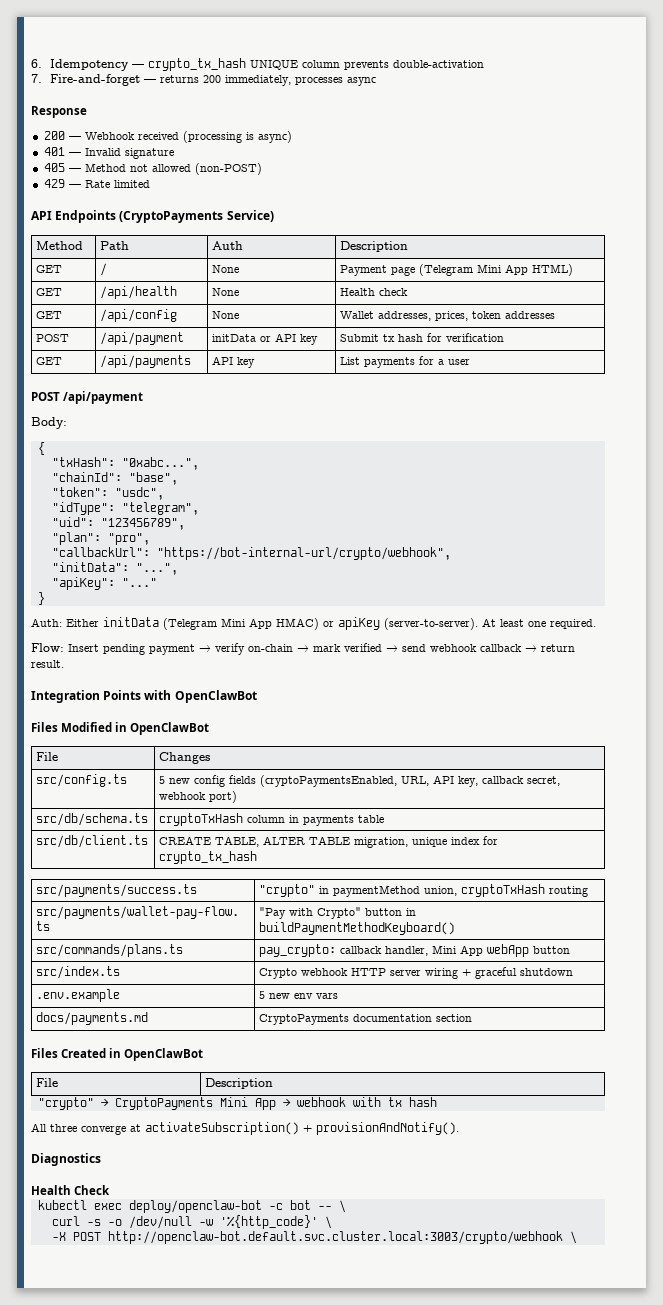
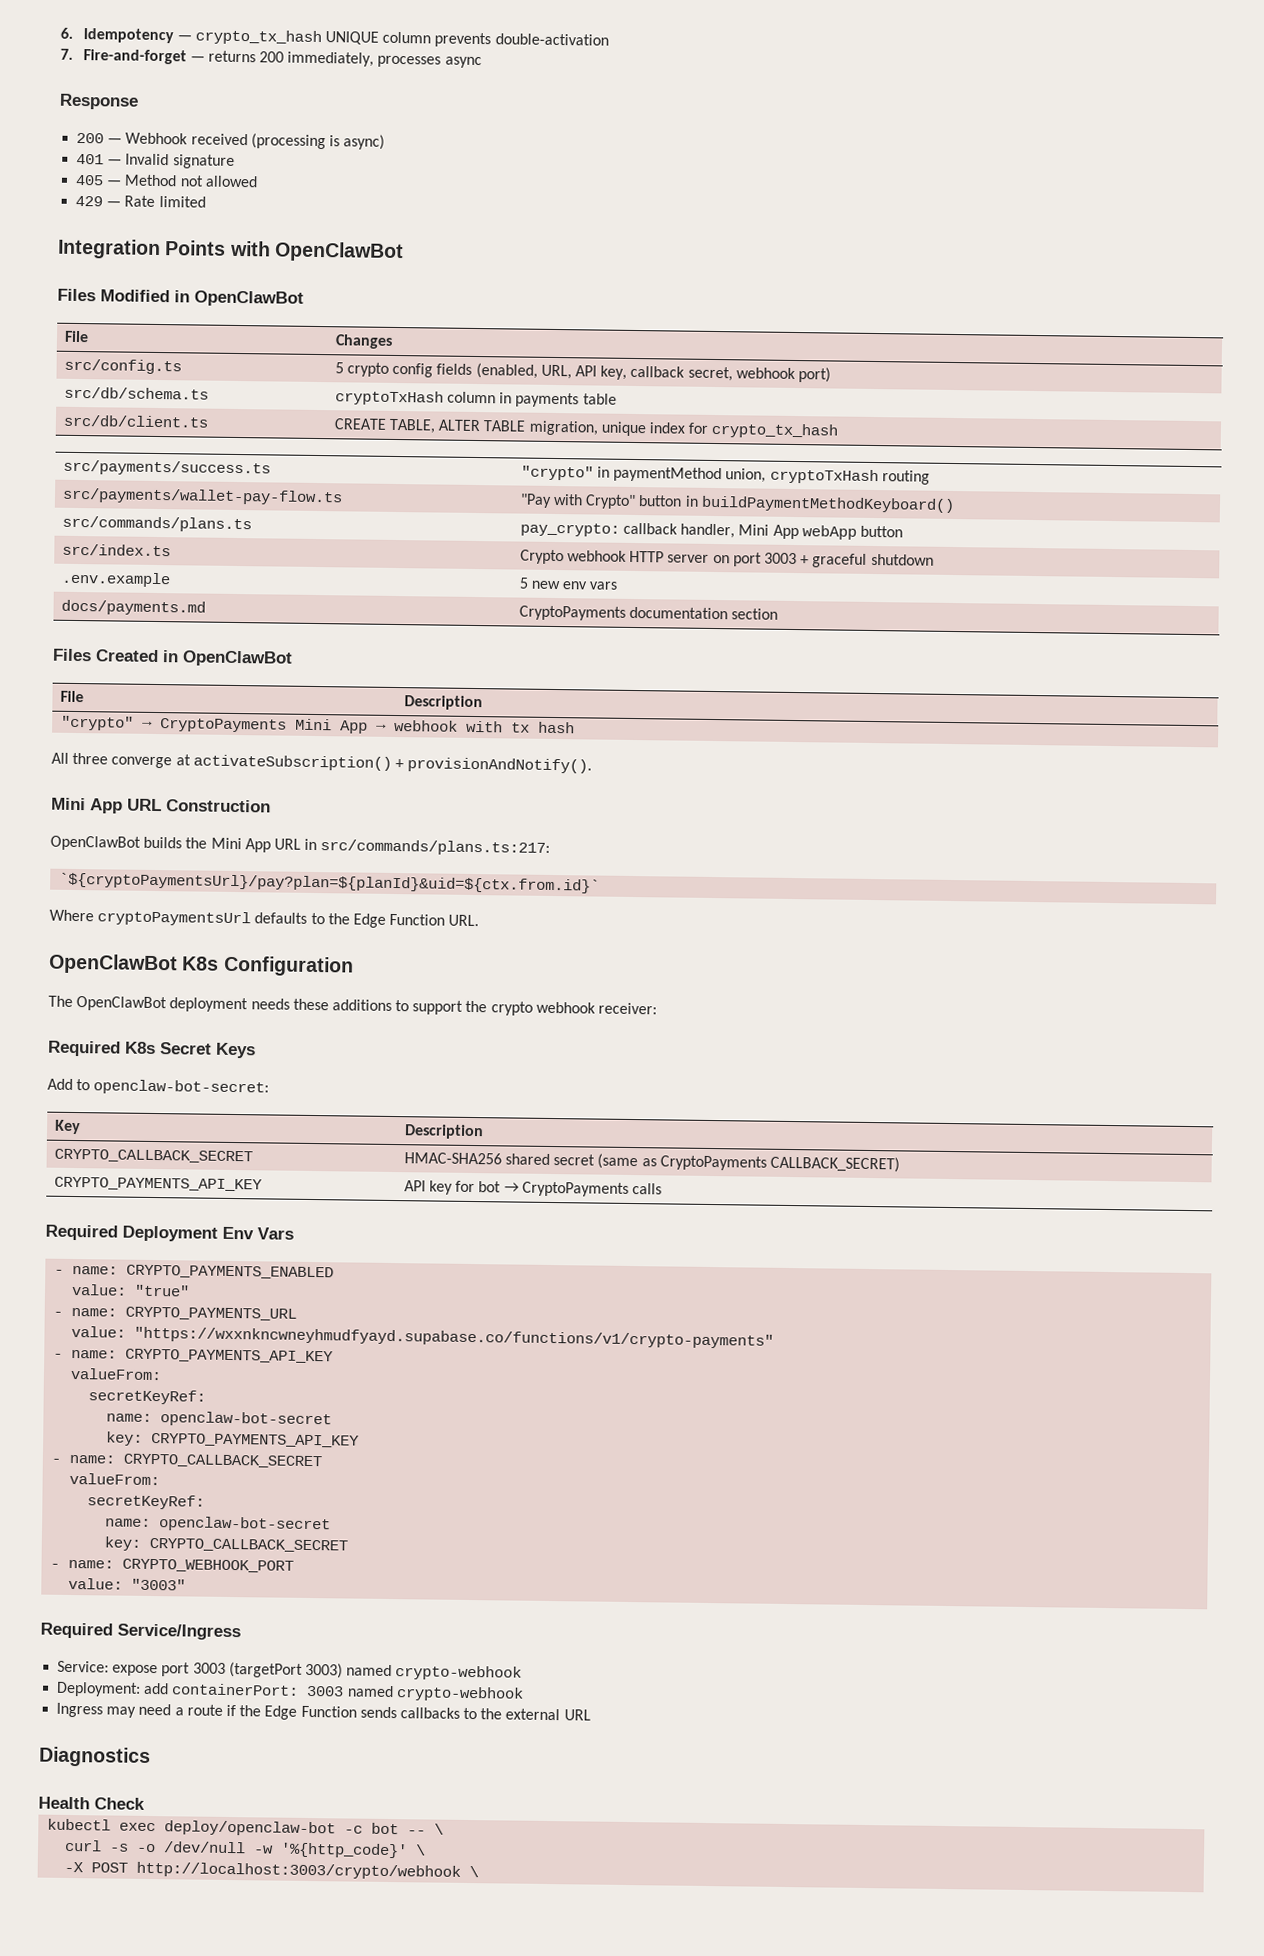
- 405 — Method not allowed (non-POST)
+ 405 — Method not allowed
- API Endpoints (CryptoPayments Service)
- Method | Path | Auth | Description
- GET | / | None | Payment page (Telegram Mini App HTML)
- GET | /api/health | None | Health check
- GET | /api/config | None | Wallet addresses, prices, token addresses
- POST | /api/payment | initData or API key | Submit tx hash for verification
- GET | /api/payments | API key | List payments for a user
- POST /api/payment
- Body:
- {
- "txHash": "0xabc...",
- "chainId": "base",
- "token": "usdc",
- "idType": "telegram",
- "uid": "123456789",
- "plan": "pro",
- "callbackUrl": "https://bot-internal-url/crypto/webhook",
- "initData": "...",
- "apiKey": "..."
- }
- Auth: Either initData (Telegram Mini App HMAC) or apiKey (server-to-server). At least one required.
- Flow: Insert pending payment → verify on-chain → mark verified → send webhook callback → return result.
- src/config.ts | 5 new config fields (cryptoPaymentsEnabled, URL, API key, callback secret, webhook port)
+ src/config.ts | 5 crypto config fields (enabled, URL, API key, callback secret, webhook port)
- src/index.ts | Crypto webhook HTTP server wiring + graceful shutdown
+ src/index.ts | Crypto webhook HTTP server on port 3003 + graceful shutdown
+ Mini App URL Construction
+ OpenClawBot builds the Mini App URL in src/commands/plans.ts:217:
+ `${cryptoPaymentsUrl}/pay?plan=${planId}&uid=${ctx.from.id}`
+ Where cryptoPaymentsUrl defaults to the Edge Function URL.
+ OpenClawBot K8s Configuration
+ The OpenClawBot deployment needs these additions to support the crypto webhook receiver:
+ Required K8s Secret Keys
+ Add to openclaw-bot-secret:
+ Key | Description
+ CRYPTO_CALLBACK_SECRET | HMAC-SHA256 shared secret (same as CryptoPayments CALLBACK_SECRET)
+ CRYPTO_PAYMENTS_API_KEY | API key for bot → CryptoPayments calls
+ Required Deployment Env Vars
+ - name: CRYPTO_PAYMENTS_ENABLED
+ value: "true"
+ - name: CRYPTO_PAYMENTS_URL
+ value: "https://wxxnkncwneyhmudfyayd.supabase.co/functions/v1/crypto-payments"
+ - name: CRYPTO_PAYMENTS_API_KEY
+ valueFrom:
+ secretKeyRef:
+ name: openclaw-bot-secret
+ key: CRYPTO_PAYMENTS_API_KEY
+ - name: CRYPTO_CALLBACK_SECRET
+ valueFrom:
+ secretKeyRef:
+ name: openclaw-bot-secret
+ key: CRYPTO_CALLBACK_SECRET
+ - name: CRYPTO_WEBHOOK_PORT
+ value: "3003"
+ Required Service/Ingress
+ Service: expose port 3003 (targetPort 3003) named crypto-webhook
+ Deployment: add containerPort: 3003 named crypto-webhook
+ Ingress may need a route if the Edge Function sends callbacks to the external URL
- -X POST http://openclaw-bot.default.svc.cluster.local:3003/crypto/webhook \
+ -X POST http://localhost:3003/crypto/webhook \

